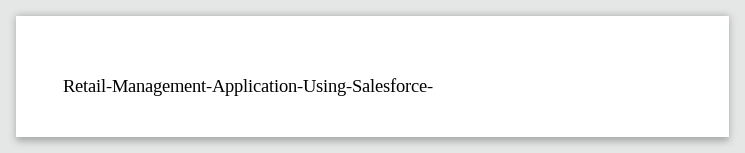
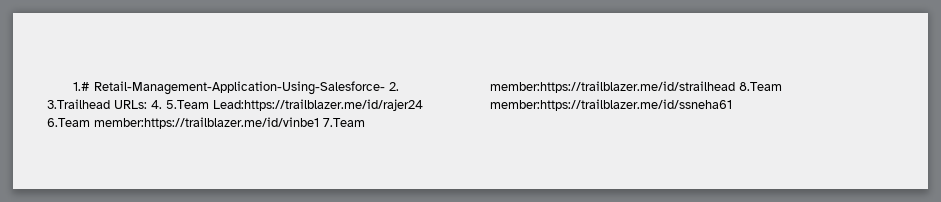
- Retail-Management-Application-Using-Salesforce-
+ 1.# Retail-Management-Application-Using-Salesforce- 2. 3.Trailhead URLs: 4. 5.Team Lead:https://trailblazer.me/id/rajer24 6.Team member:https://trailblazer.me/id/vinbe1 7.Team member:https://trailblazer.me/id/strailhead 8.Team member:https://trailblazer.me/id/ssneha61

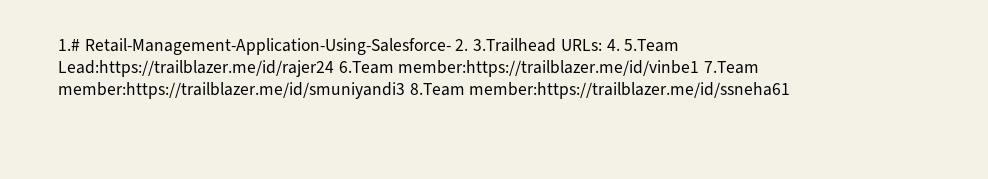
- 1.# Retail-Management-Application-Using-Salesforce- 2. 3.Trailhead URLs: 4. 5.Team Lead:https://trailblazer.me/id/rajer24 6.Team member:https://trailblazer.me/id/vinbe1 7.Team member:https://trailblazer.me/id/strailhead 8.Team member:https://trailblazer.me/id/ssneha61
+ 1.# Retail-Management-Application-Using-Salesforce- 2. 3.Trailhead URLs: 4. 5.Team Lead:https://trailblazer.me/id/rajer24 6.Team member:https://trailblazer.me/id/vinbe1 7.Team member:https://trailblazer.me/id/smuniyandi3 8.Team member:https://trailblazer.me/id/ssneha61

